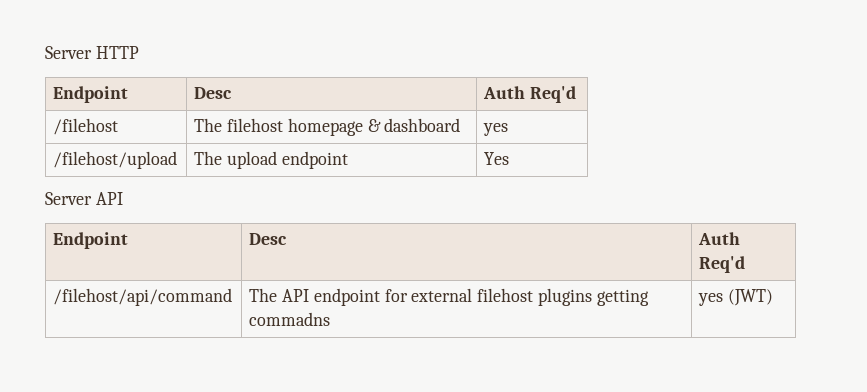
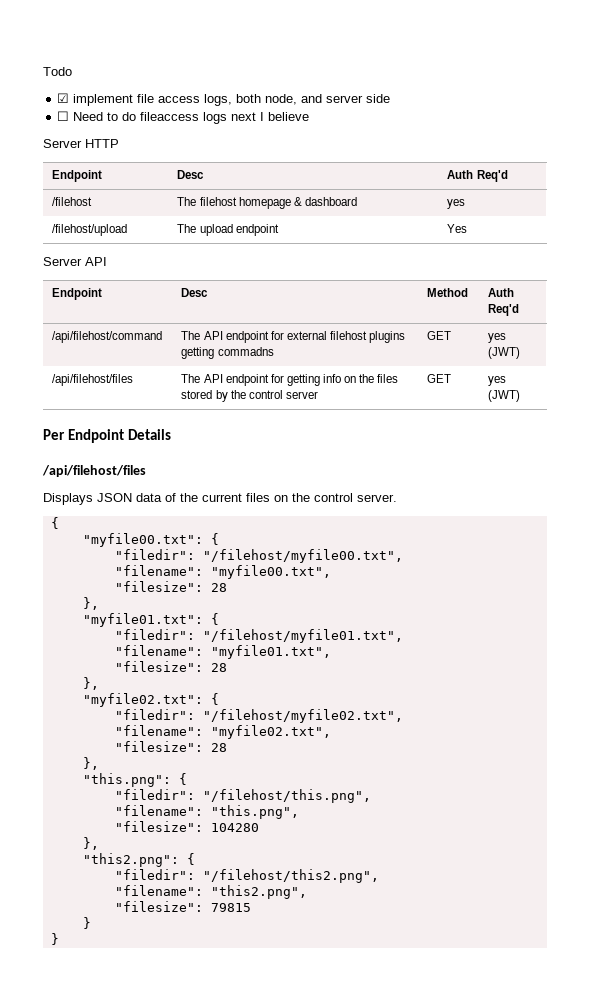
+ Todo
+ ☑ implement file access logs, both node, and server side
+ ☐ Need to do fileaccess logs next I believe
  Server API
- Endpoint | Desc | Auth Req'd
- /filehost/api/command | The API endpoint for external filehost plugins getting commadns | yes (JWT)
+ Endpoint | Desc | Method | Auth Req'd
+ /api/filehost/command | The API endpoint for external filehost plugins getting commadns | GET | yes (JWT)
+ /api/filehost/files | The API endpoint for getting info on the files stored by the control server | GET | yes (JWT)
+ Per Endpoint Details
+ /api/filehost/files
+ Displays JSON data of the current files on the control server.
+ {
+ "myfile00.txt": {
+ "filedir": "/filehost/myfile00.txt",
+ "filename": "myfile00.txt",
+ "filesize": 28
+ },
+ "myfile01.txt": {
+ "filedir": "/filehost/myfile01.txt",
+ "filename": "myfile01.txt",
+ "filesize": 28
+ },
+ "myfile02.txt": {
+ "filedir": "/filehost/myfile02.txt",
+ "filename": "myfile02.txt",
+ "filesize": 28
+ },
+ "this.png": {
+ "filedir": "/filehost/this.png",
+ "filename": "this.png",
+ "filesize": 104280
+ },
+ "this2.png": {
+ "filedir": "/filehost/this2.png",
+ "filename": "this2.png",
+ "filesize": 79815
+ }
+ }

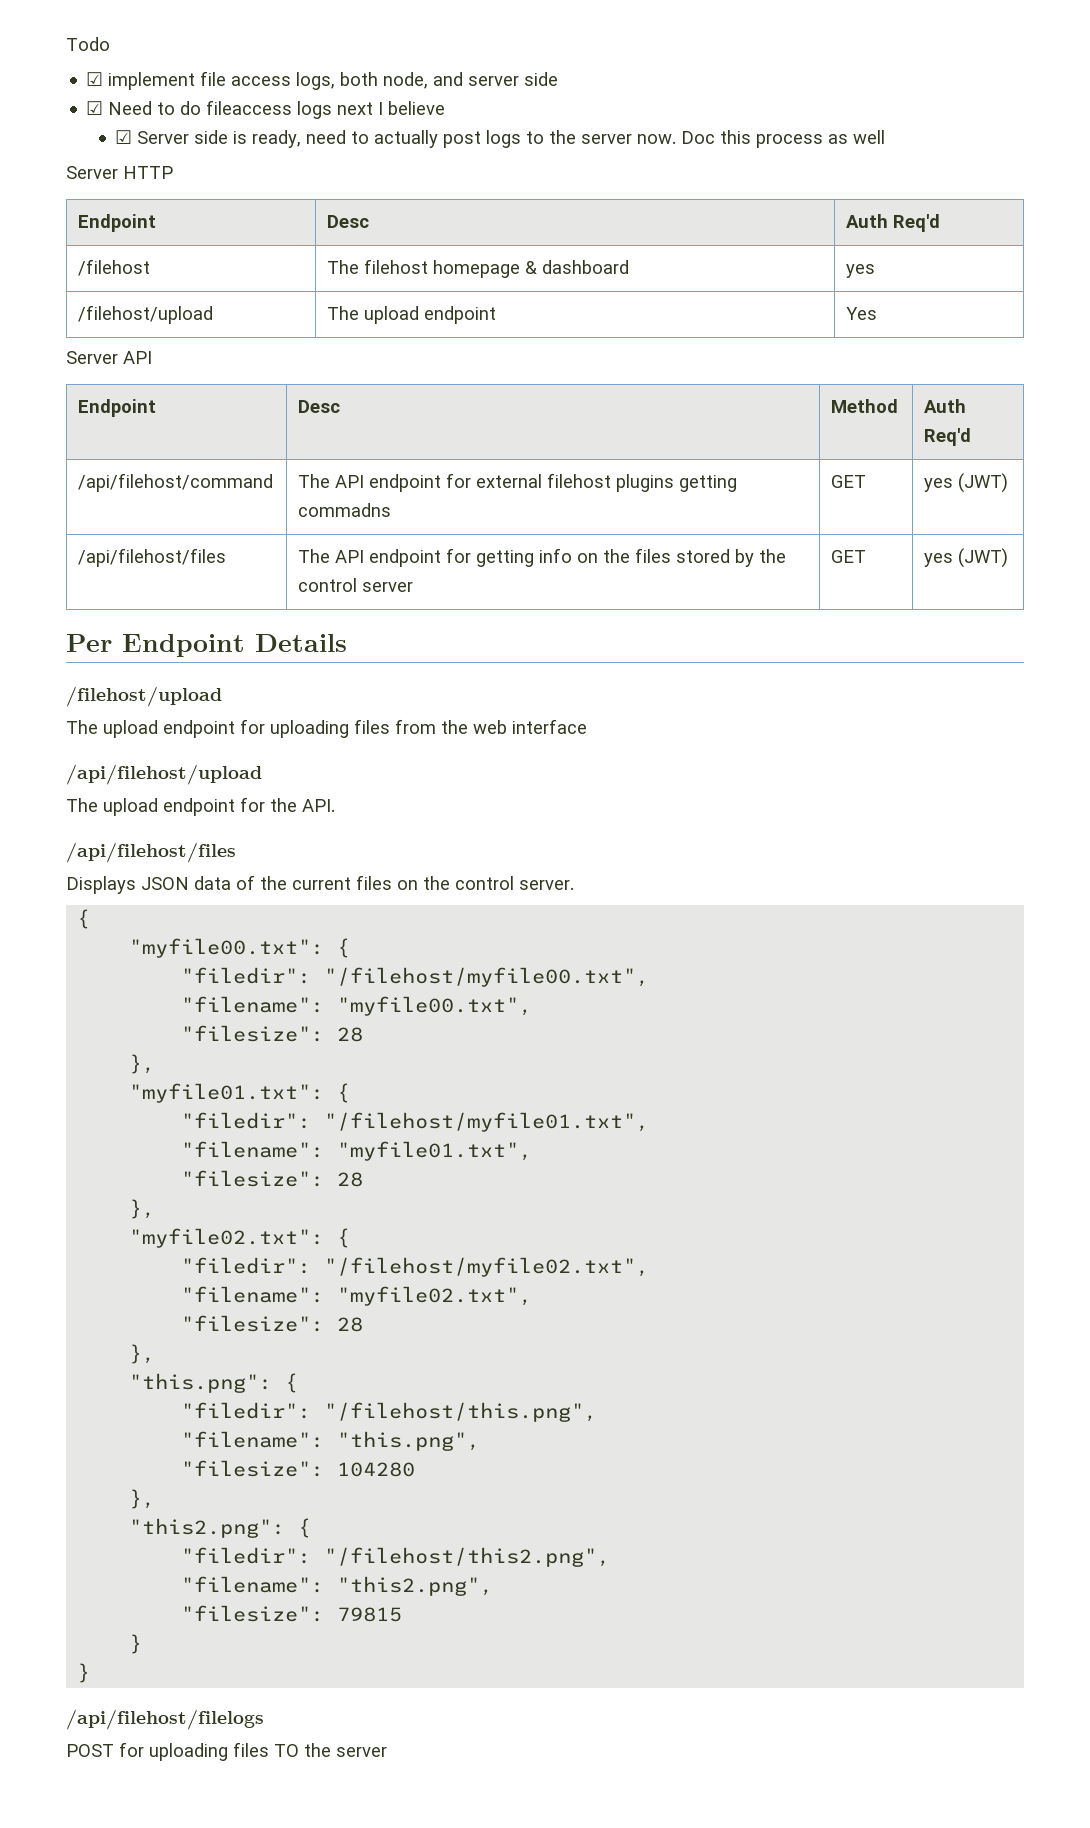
- ☐ Need to do fileaccess logs next I believe
+ ☑ Need to do fileaccess logs next I believe
+ ☑ Server side is ready, need to actually post logs to the server now. Doc this process as well
  Per Endpoint Details
+ /filehost/upload
+ The upload endpoint for uploading files from the web interface
+ /api/filehost/upload
+ The upload endpoint for the API.
+ /api/filehost/filelogs
+ POST for uploading files TO the server

